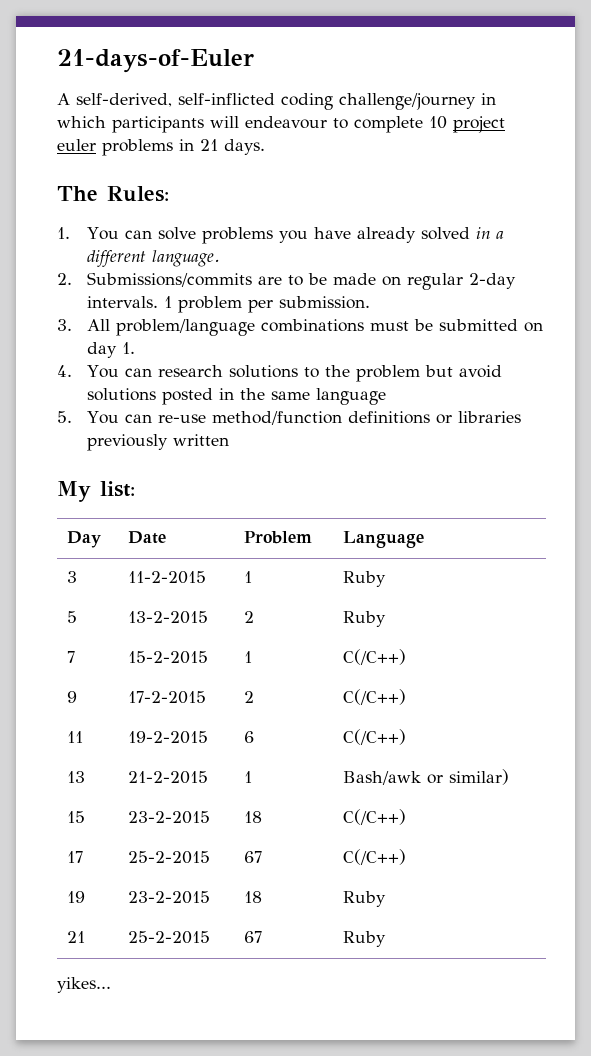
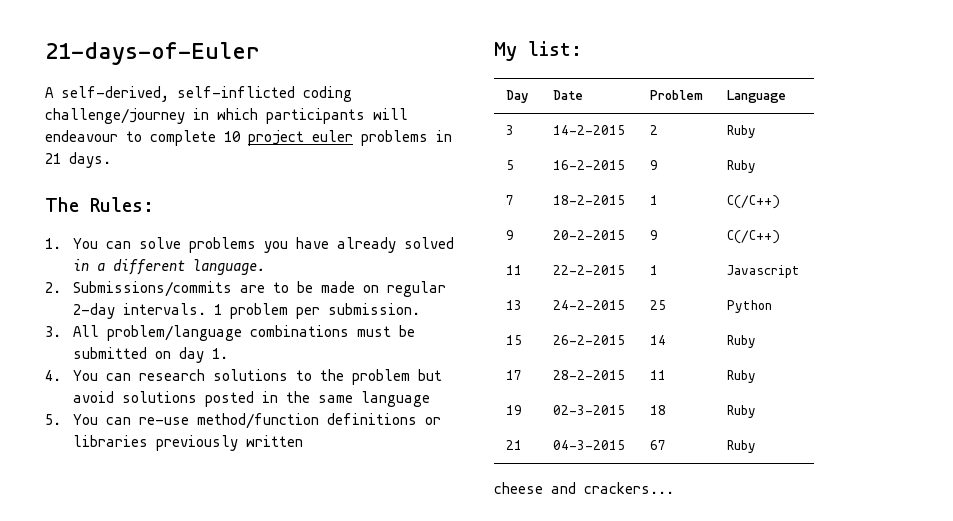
- 3 | 11-2-2015 | 1 | Ruby
+ 3 | 14-2-2015 | 2 | Ruby
- 5 | 13-2-2015 | 2 | Ruby
+ 5 | 16-2-2015 | 9 | Ruby
- 7 | 15-2-2015 | 1 | C(/C++)
+ 7 | 18-2-2015 | 1 | C(/C++)
- 9 | 17-2-2015 | 2 | C(/C++)
+ 9 | 20-2-2015 | 9 | C(/C++)
- 11 | 19-2-2015 | 6 | C(/C++)
- 13 | 21-2-2015 | 1 | Bash/awk or similar)
- 15 | 23-2-2015 | 18 | C(/C++)
- 17 | 25-2-2015 | 67 | C(/C++)
+ 11 | 22-2-2015 | 1 | Javascript
+ 13 | 24-2-2015 | 25 | Python
+ 15 | 26-2-2015 | 14 | Ruby
+ 17 | 28-2-2015 | 11 | Ruby
- 19 | 23-2-2015 | 18 | Ruby
+ 19 | 02-3-2015 | 18 | Ruby
- 21 | 25-2-2015 | 67 | Ruby
+ 21 | 04-3-2015 | 67 | Ruby
- yikes...
+ cheese and crackers...

